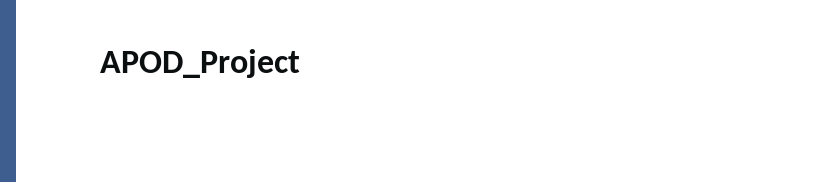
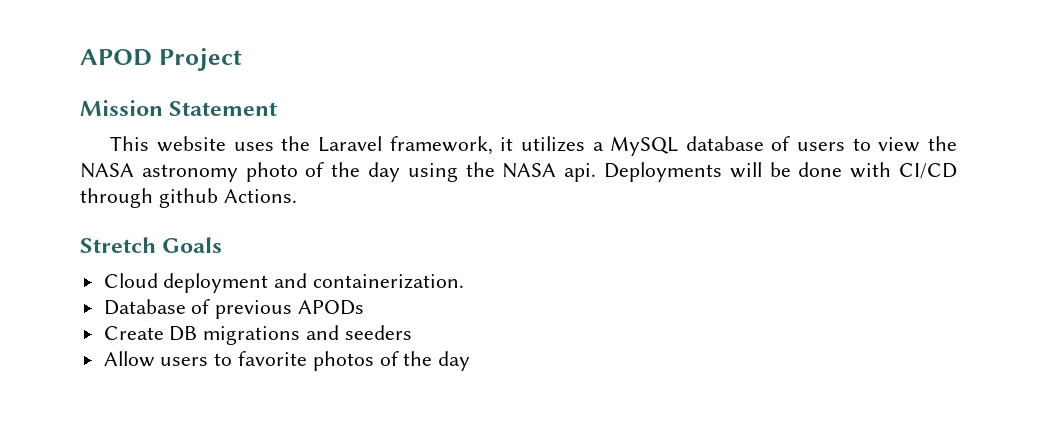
- APOD_Project
+ APOD Project
+ Mission Statement
+ This website uses the Laravel framework, it utilizes a MySQL database of users to view the NASA astronomy photo of the day using the NASA api. Deployments will be done with CI/CD through github Actions.
+ Stretch Goals
+ Cloud deployment and containerization.
+ Database of previous APODs
+ Create DB migrations and seeders
+ Allow users to favorite photos of the day

